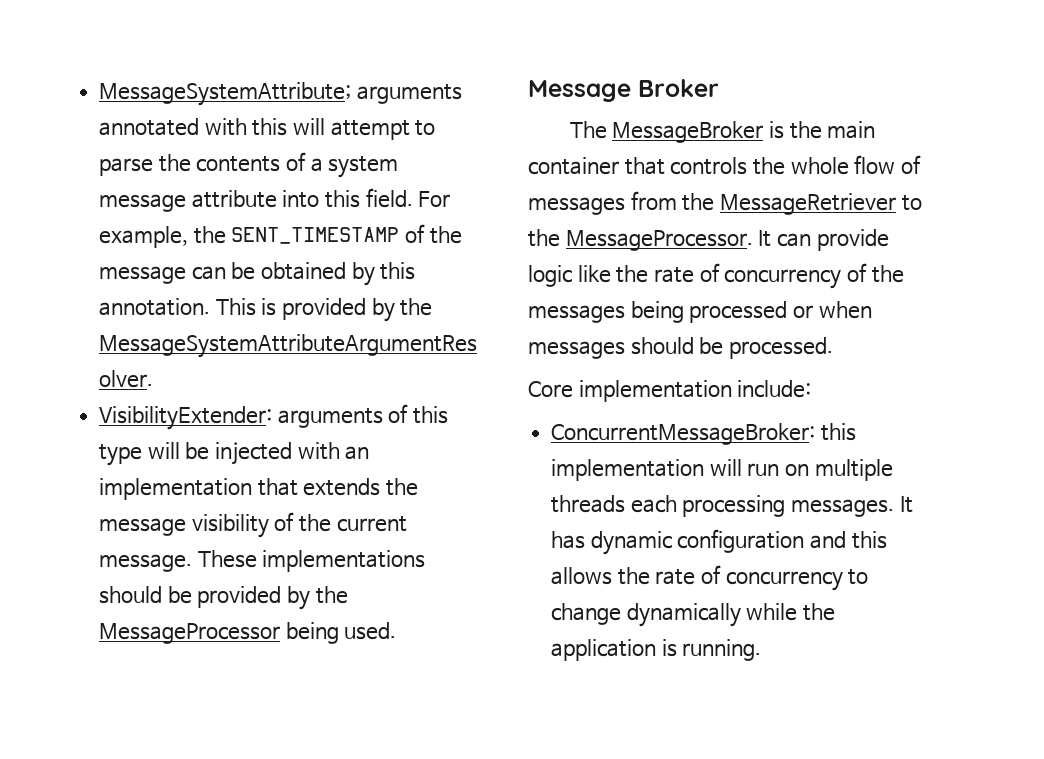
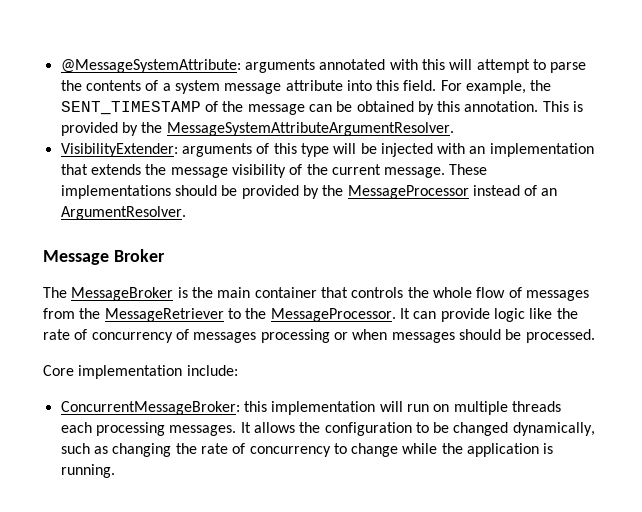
- MessageSystemAttribute; arguments annotated with this will attempt to parse the contents of a system message attribute into this field.
+ @MessageSystemAttribute: arguments annotated with this will attempt to parse the contents of a system message attribute into this field.
- These implementations should be provided by the MessageProcessor being used.
+ These implementations should be provided by the MessageProcessor instead of an ArgumentResolver.
- It can provide logic like the rate of concurrency of the messages being processed or when messages should be processed.
+ It can provide logic like the rate of concurrency of messages processing or when messages should be processed.
- It has dynamic configuration and this allows the rate of concurrency to change dynamically while the application is running.
+ It allows the configuration to be changed dynamically, such as changing the rate of concurrency to change while the application is running.

